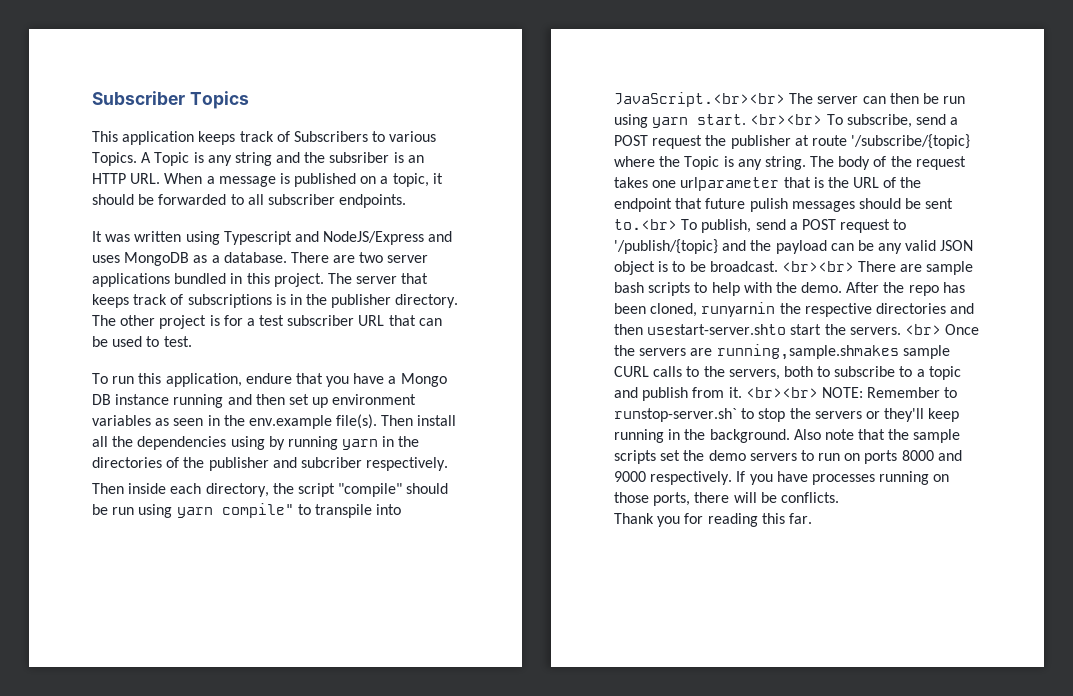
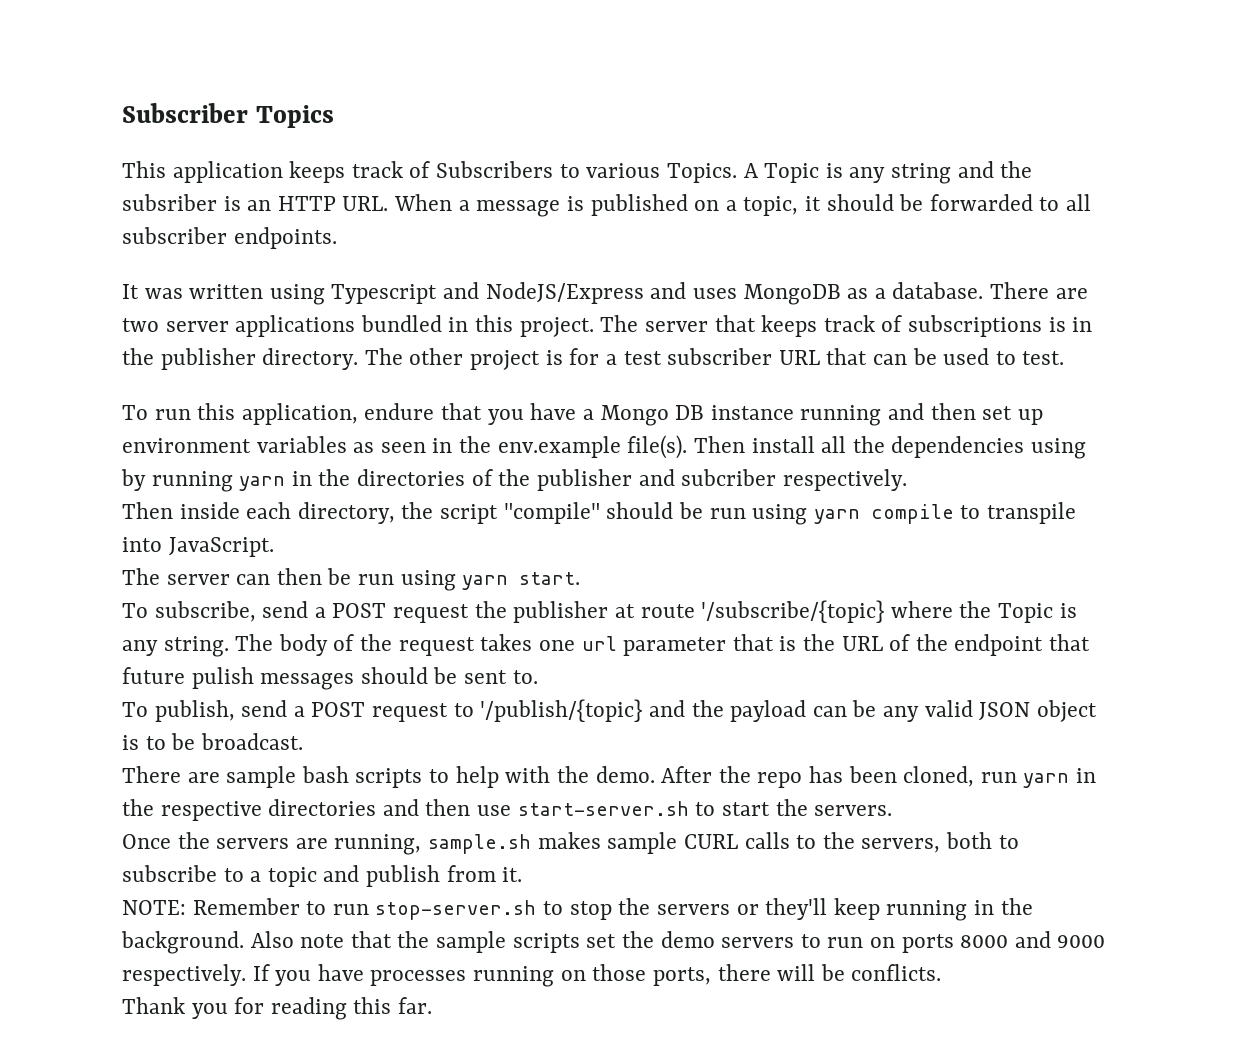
- Then inside each directory, the script "compile" should be run using yarn compile" to transpile into JavaScript.<br><br> The server can then be run using yarn start. <br><br> To subscribe, send a POST request the publisher at route '/subscribe/{topic} where the Topic is any string.
+ Then inside each directory, the script "compile" should be run using yarn compile to transpile into JavaScript.
+ The server can then be run using yarn start.
+ To subscribe, send a POST request the publisher at route '/subscribe/{topic} where the Topic is any string.
- The body of the request takes one urlparameter that is the URL of the endpoint that future pulish messages should be sent to.<br> To publish, send a POST request to '/publish/{topic} and the payload can be any valid JSON object is to be broadcast. <br><br> There are sample bash scripts to help with the demo.
+ The body of the request takes one url parameter that is the URL of the endpoint that future pulish messages should be sent to.
+ To publish, send a POST request to '/publish/{topic} and the payload can be any valid JSON object is to be broadcast.
+ There are sample bash scripts to help with the demo.
- After the repo has been cloned, runyarnin the respective directories and then usestart-server.shto start the servers. <br> Once the servers are running,sample.shmakes sample CURL calls to the servers, both to subscribe to a topic and publish from it. <br><br> NOTE: Remember to runstop-server.sh` to stop the servers or they'll keep running in the background.
+ After the repo has been cloned, run yarn in the respective directories and then use start-server.sh to start the servers.
+ Once the servers are running, sample.sh makes sample CURL calls to the servers, both to subscribe to a topic and publish from it.
+ NOTE: Remember to run stop-server.sh to stop the servers or they'll keep running in the background.

